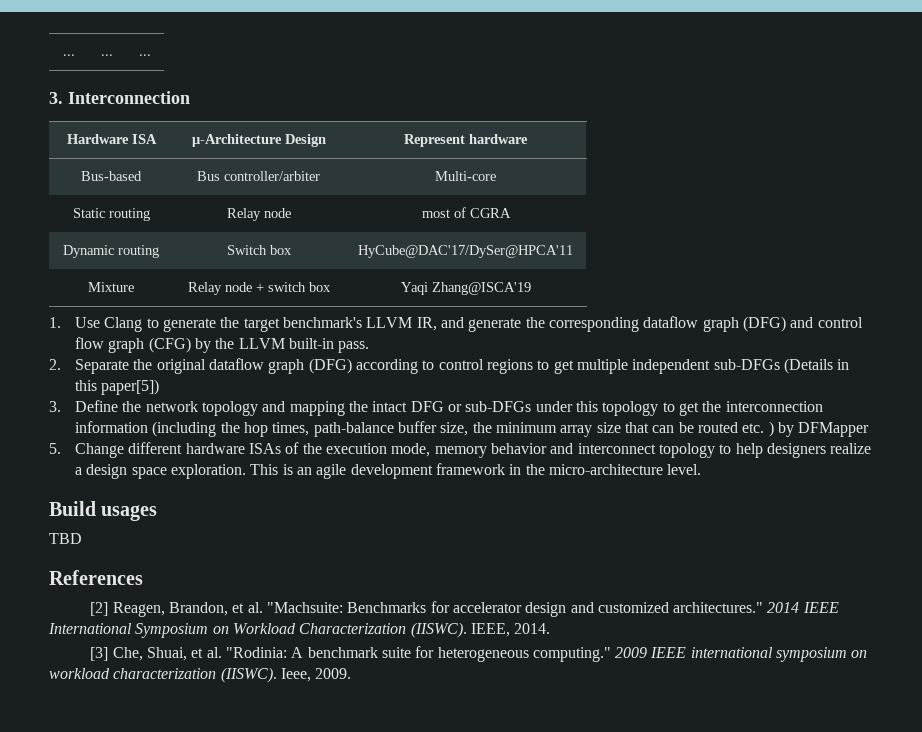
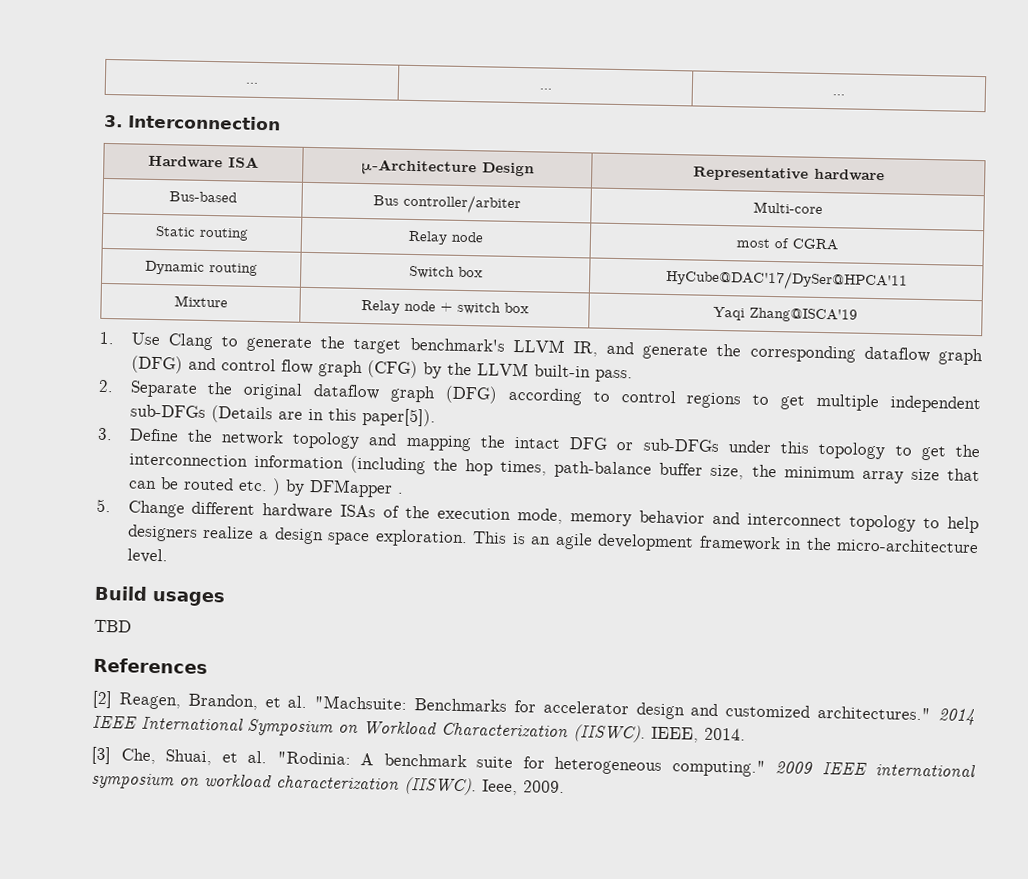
- Hardware ISA | μ-Architecture Design | Represent hardware
+ Hardware ISA | μ-Architecture Design | Representative hardware
- 2. Separate the original dataflow graph (DFG) according to control regions to get multiple independent sub-DFGs (Details in this paper[5])
+ 2. Separate the original dataflow graph (DFG) according to control regions to get multiple independent sub-DFGs (Details are in this paper[5]).
- 3. Define the network topology and mapping the intact DFG or sub-DFGs under this topology to get the interconnection information (including the hop times, path-balance buffer size, the minimum array size that can be routed etc. ) by DFMapper
+ 3. Define the network topology and mapping the intact DFG or sub-DFGs under this topology to get the interconnection information (including the hop times, path-balance buffer size, the minimum array size that can be routed etc. ) by DFMapper .

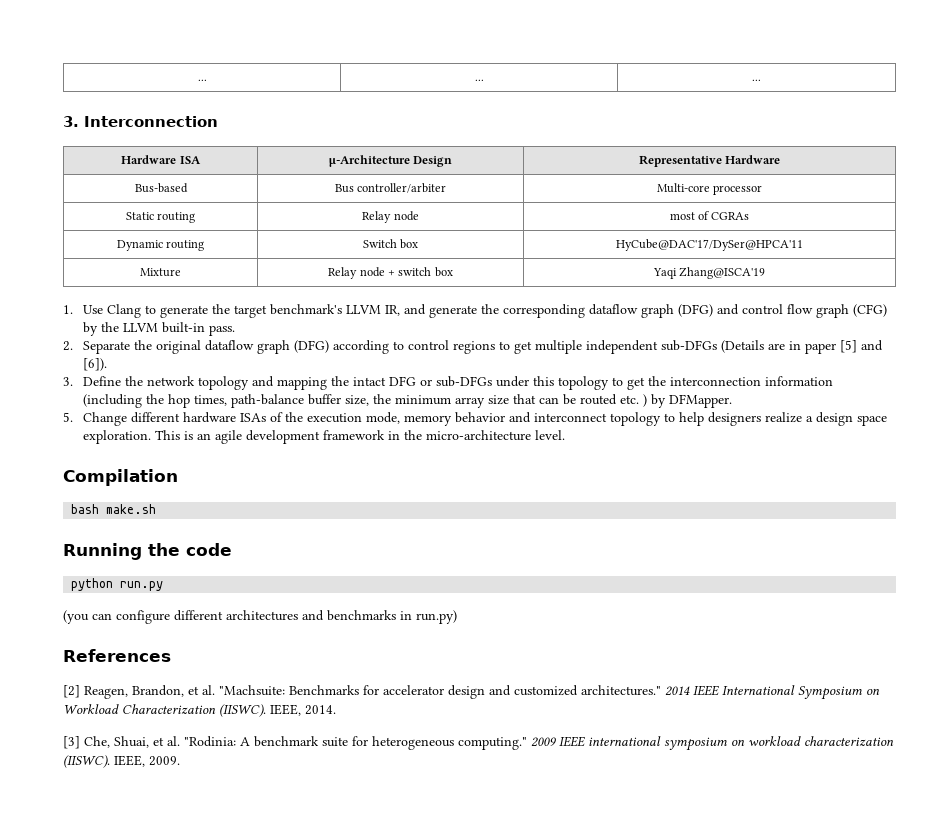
- Hardware ISA | μ-Architecture Design | Representative hardware
+ Hardware ISA | μ-Architecture Design | Representative Hardware
- Bus-based | Bus controller/arbiter | Multi-core
+ Bus-based | Bus controller/arbiter | Multi-core processor
- Static routing | Relay node | most of CGRA
+ Static routing | Relay node | most of CGRAs
- 2. Separate the original dataflow graph (DFG) according to control regions to get multiple independent sub-DFGs (Details are in this paper[5]).
+ 2. Separate the original dataflow graph (DFG) according to control regions to get multiple independent sub-DFGs (Details are in paper [5] and [6]).
- 3. Define the network topology and mapping the intact DFG or sub-DFGs under this topology to get the interconnection information (including the hop times, path-balance buffer size, the minimum array size that can be routed etc. ) by DFMapper .
+ 3. Define the network topology and mapping the intact DFG or sub-DFGs under this topology to get the interconnection information (including the hop times, path-balance buffer size, the minimum array size that can be routed etc. ) by DFMapper.
- Build usages
- TBD
+ Compilation
+ bash make.sh
+ Running the code
+ python run.py
+ (you can configure different architectures and benchmarks in run.py)
- Ieee, 2009.
+ IEEE, 2009.

